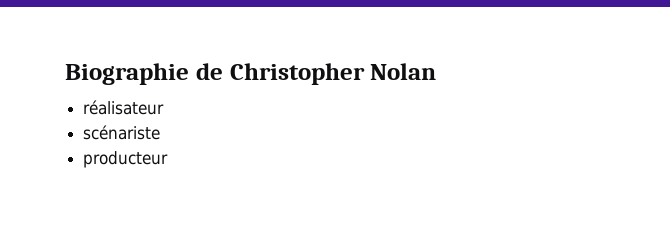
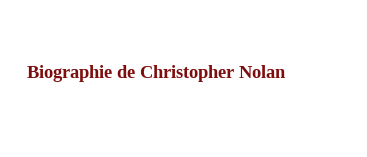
- réalisateur
- scénariste
- producteur

